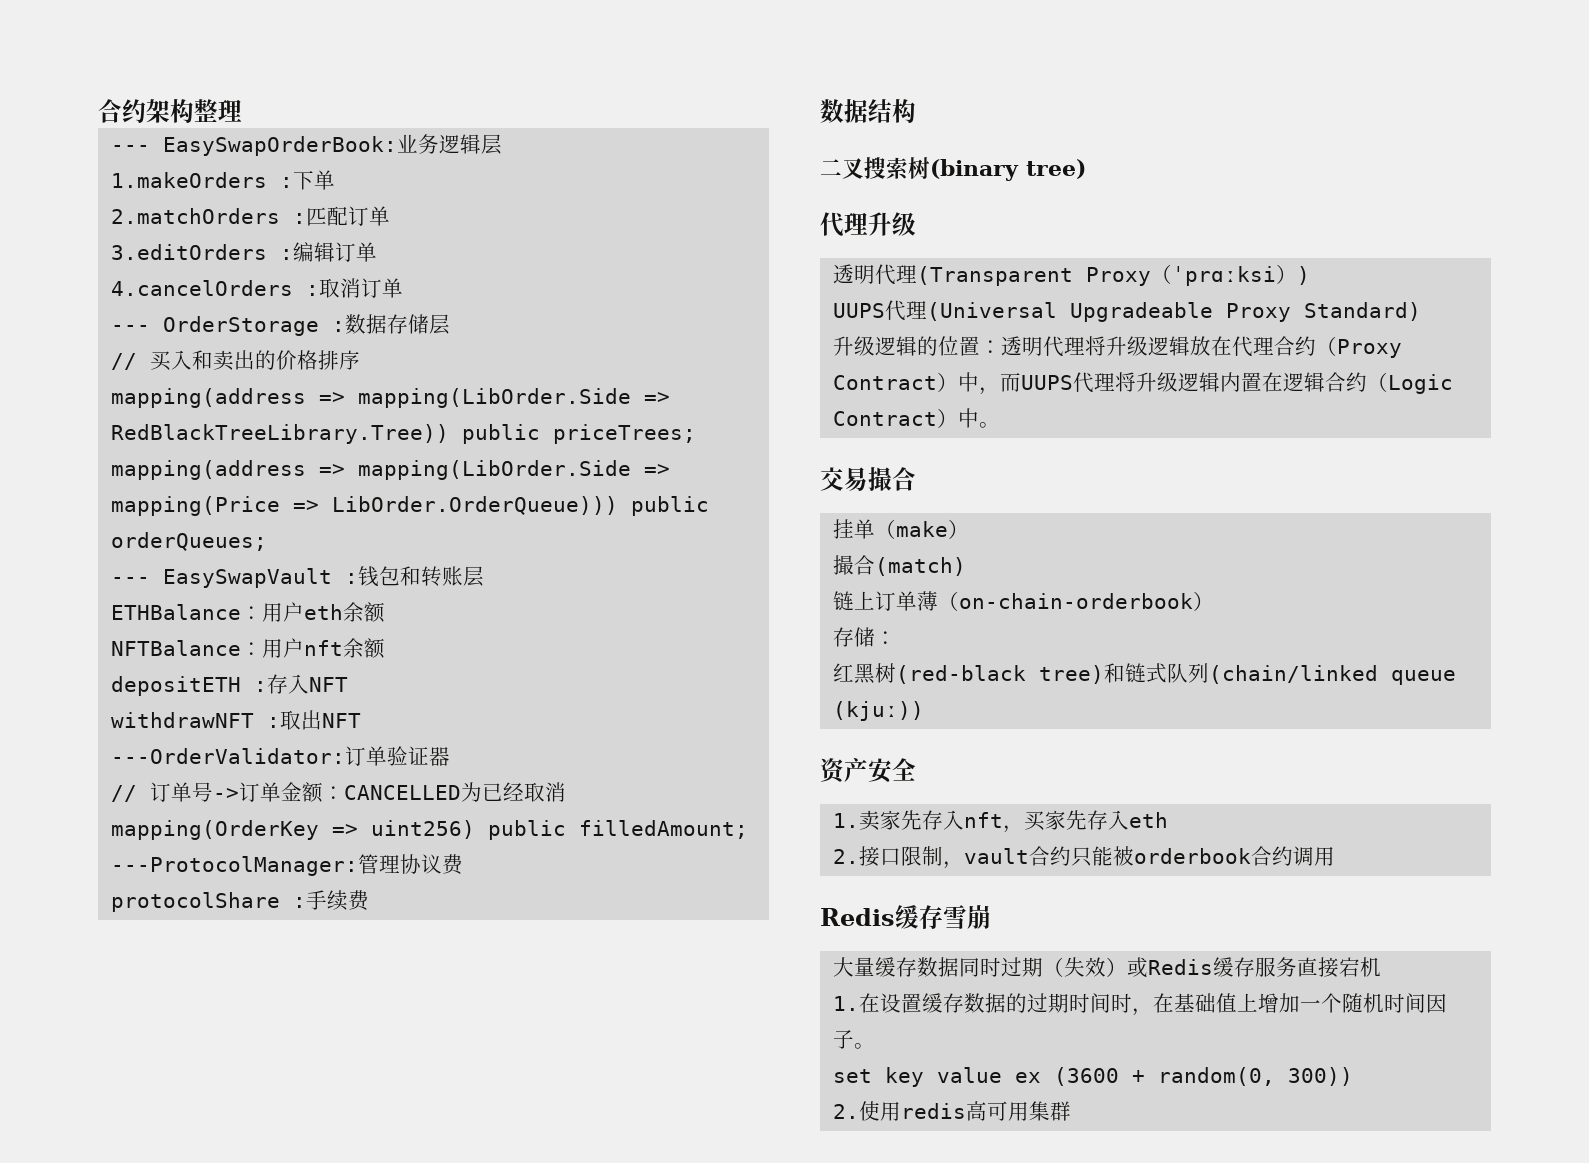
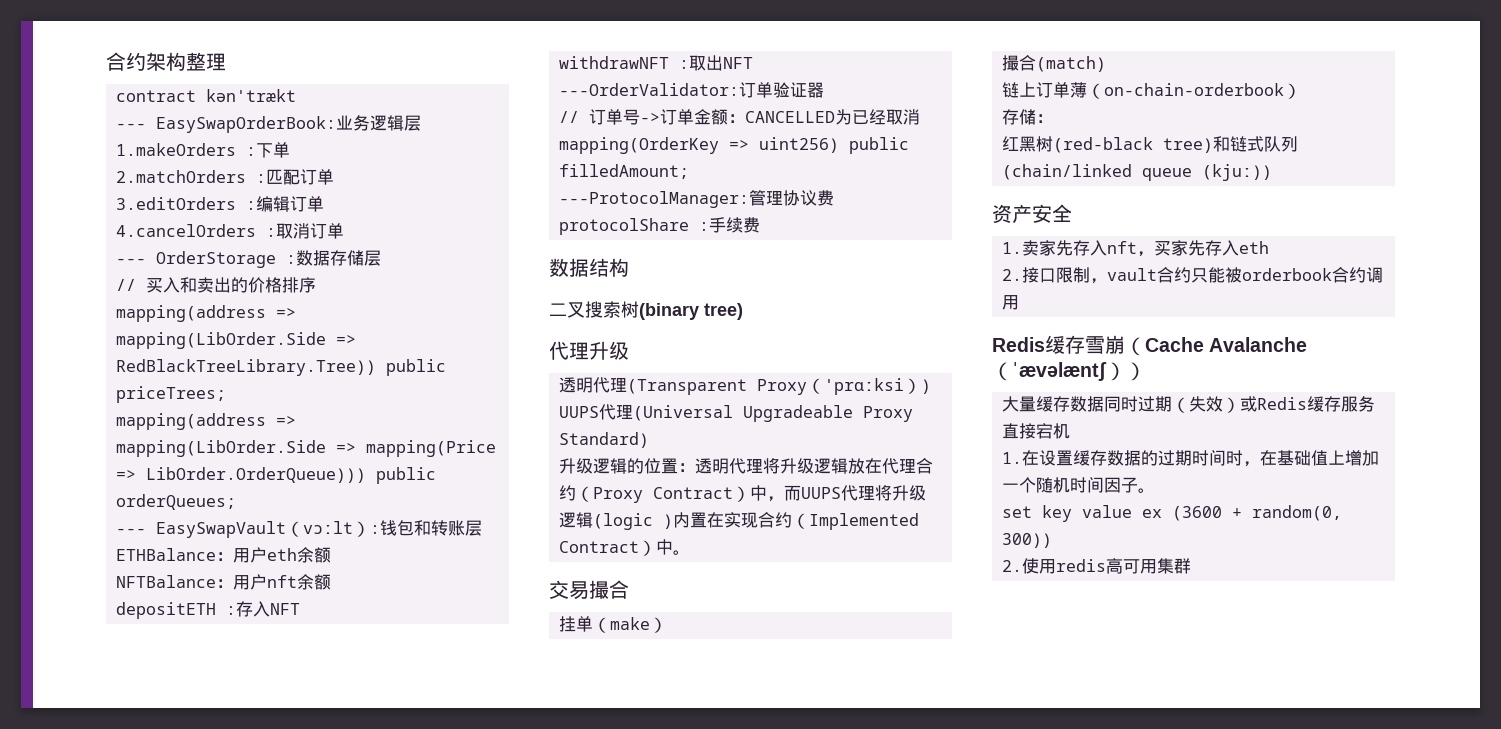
+ contract kənˈtrækt
- --- EasySwapVault :钱包和转账层
+ --- EasySwapVault（vɔːlt）:钱包和转账层
- 升级逻辑的位置：透明代理将升级逻辑放在代理合约（Proxy Contract）中，而UUPS代理将升级逻辑内置在逻辑合约（Logic Contract）中。
+ 升级逻辑的位置：透明代理将升级逻辑放在代理合约（Proxy Contract）中，而UUPS代理将升级逻辑(logic )内置在实现合约（Implemented Contract）中。
- Redis缓存雪崩
+ Redis缓存雪崩（Cache Avalanche（ˈævəlæntʃ））

